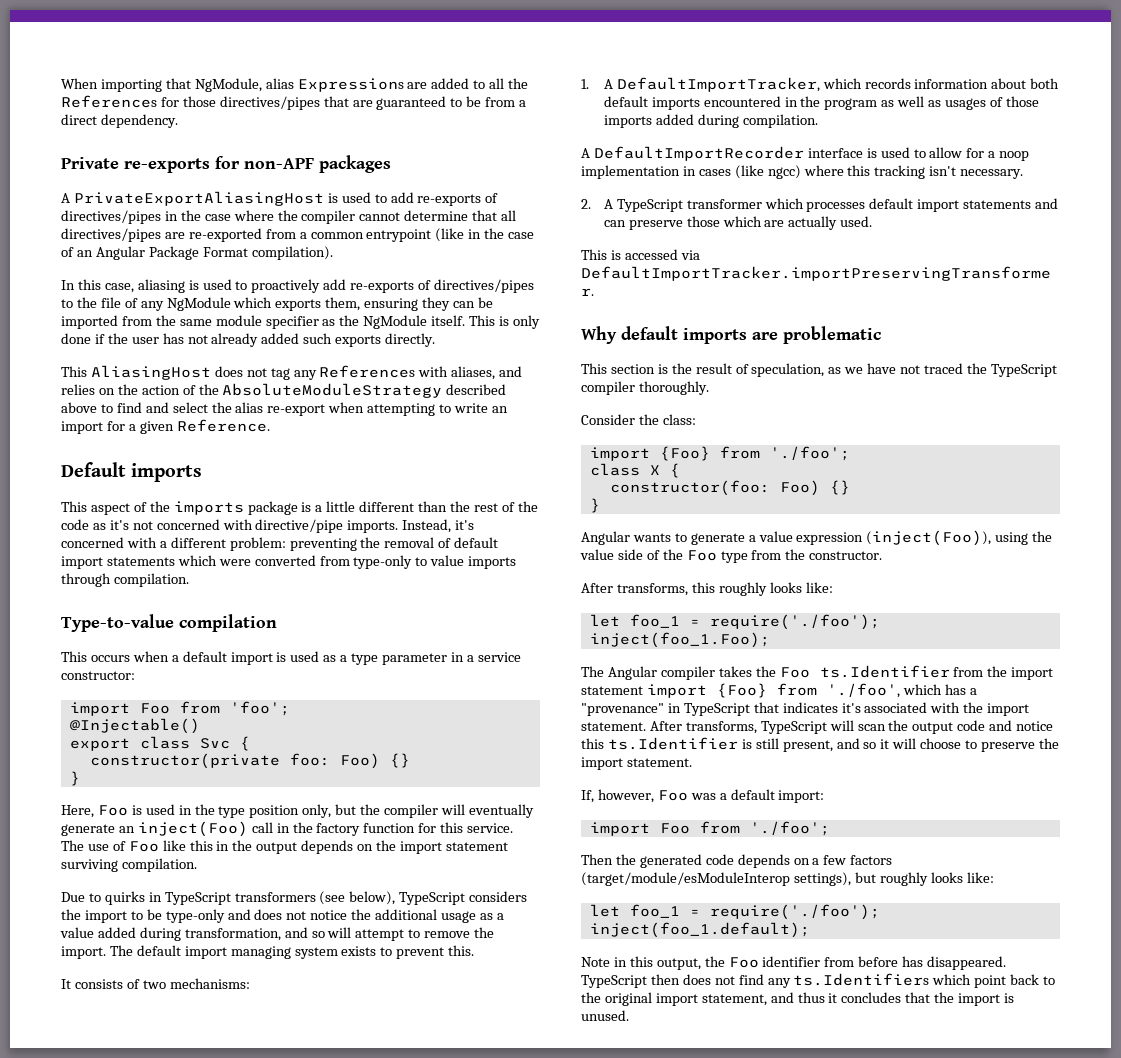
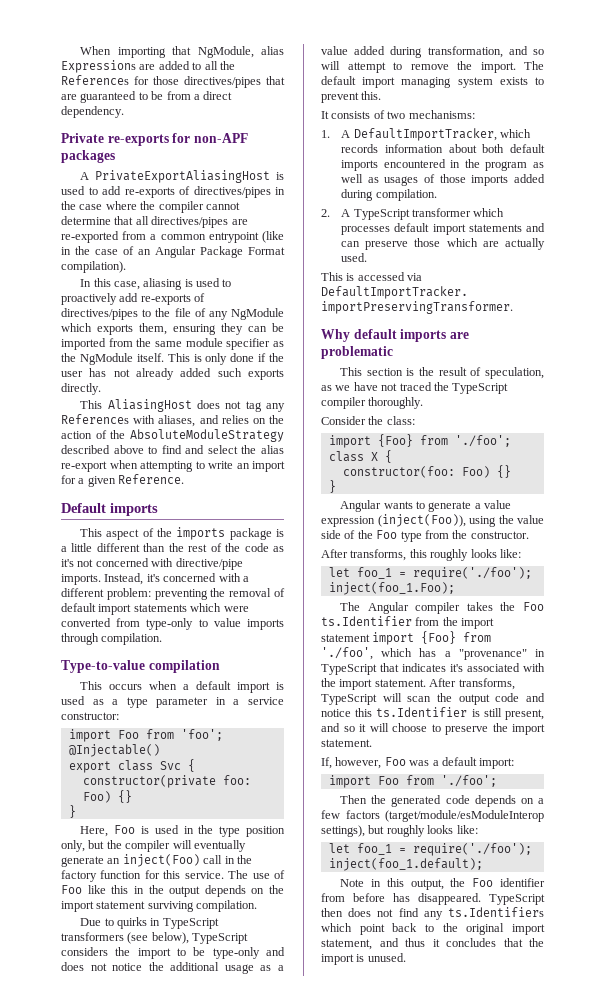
- A DefaultImportRecorder interface is used to allow for a noop implementation in cases (like ngcc) where this tracking isn't necessary.

